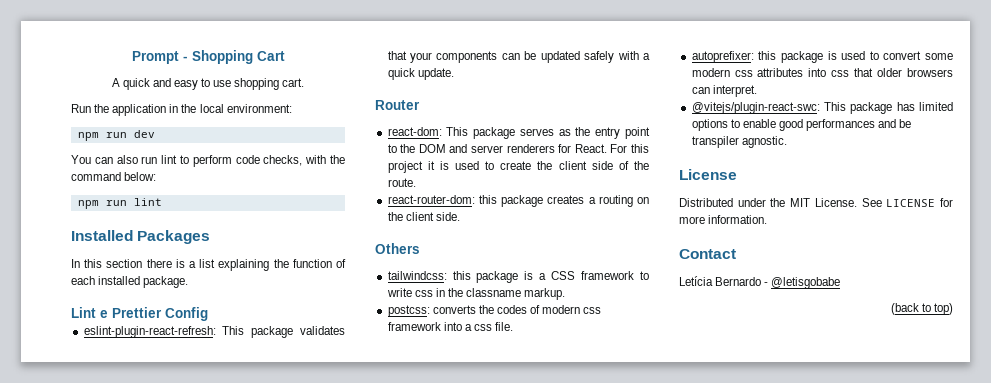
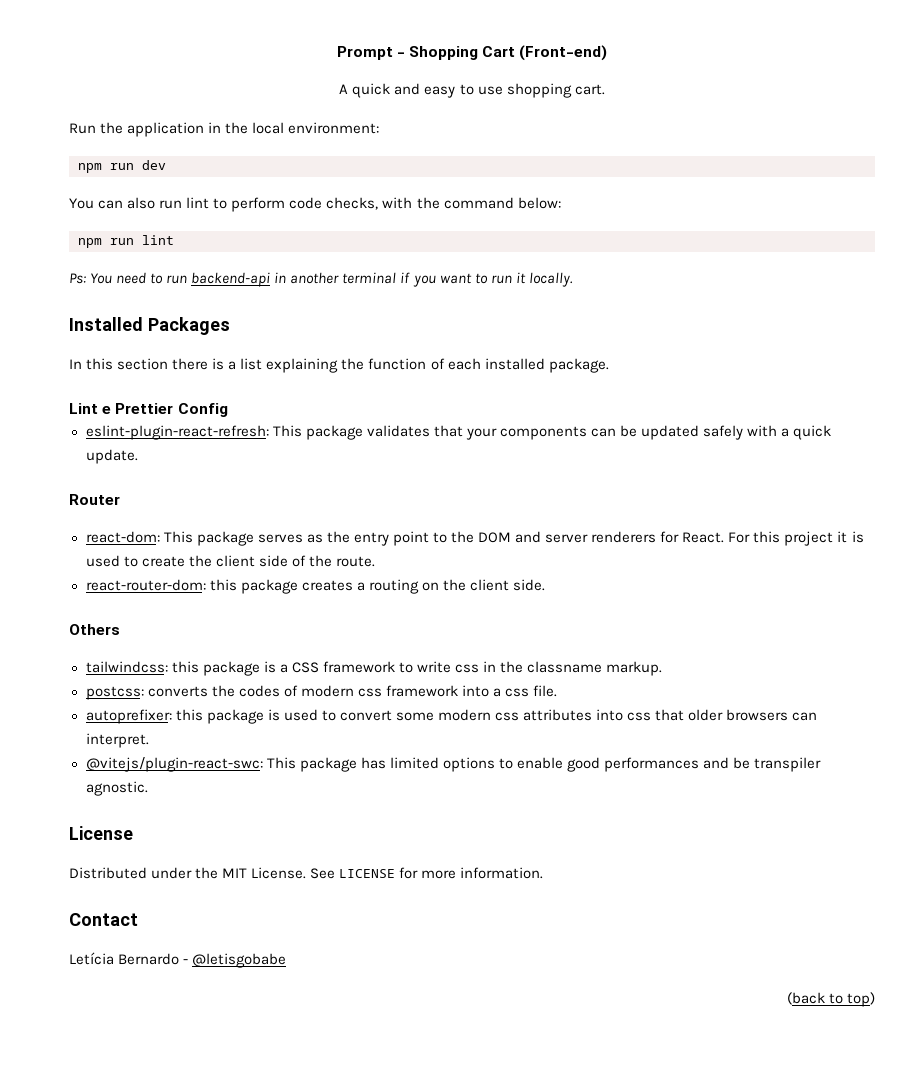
- Prompt - Shopping Cart
+ Prompt - Shopping Cart (Front-end)
+ Ps: You need to run backend-api in another terminal if you want to run it locally.

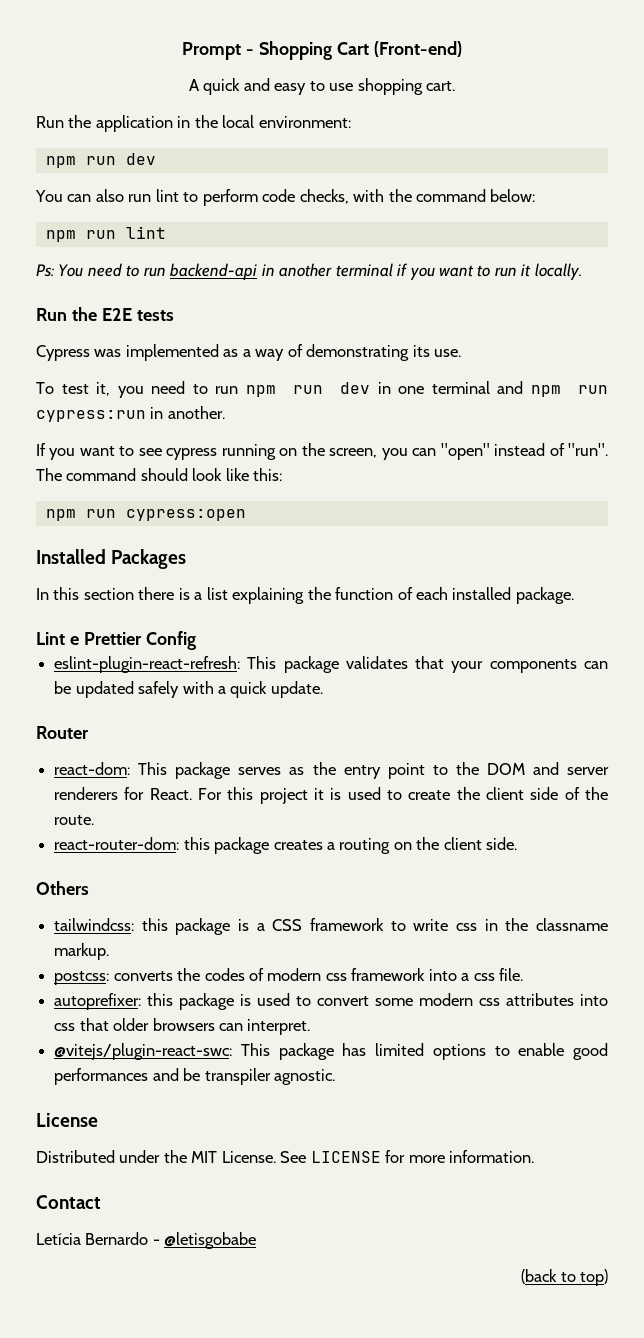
+ Run the E2E tests
+ Cypress was implemented as a way of demonstrating its use.
+ To test it, you need to run npm run dev in one terminal and npm run cypress:run in another.
+ If you want to see cypress running on the screen, you can "open" instead of "run". The command should look like this:
+ npm run cypress:open

